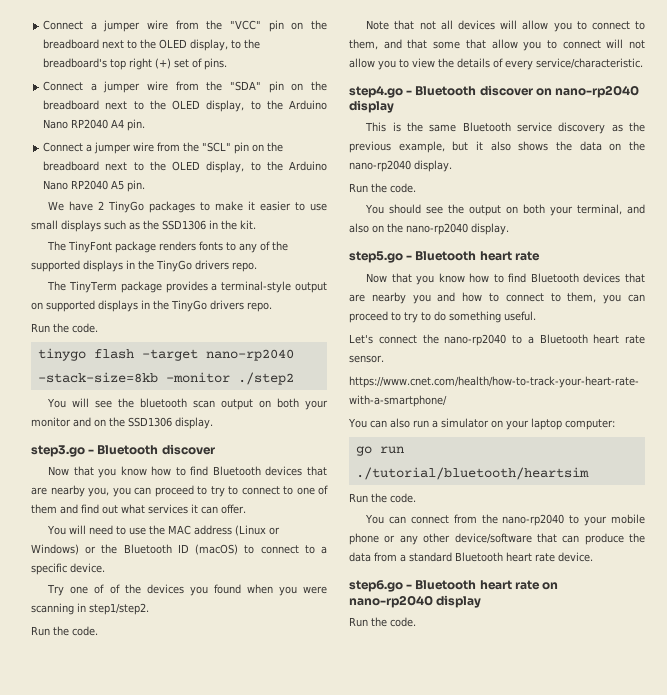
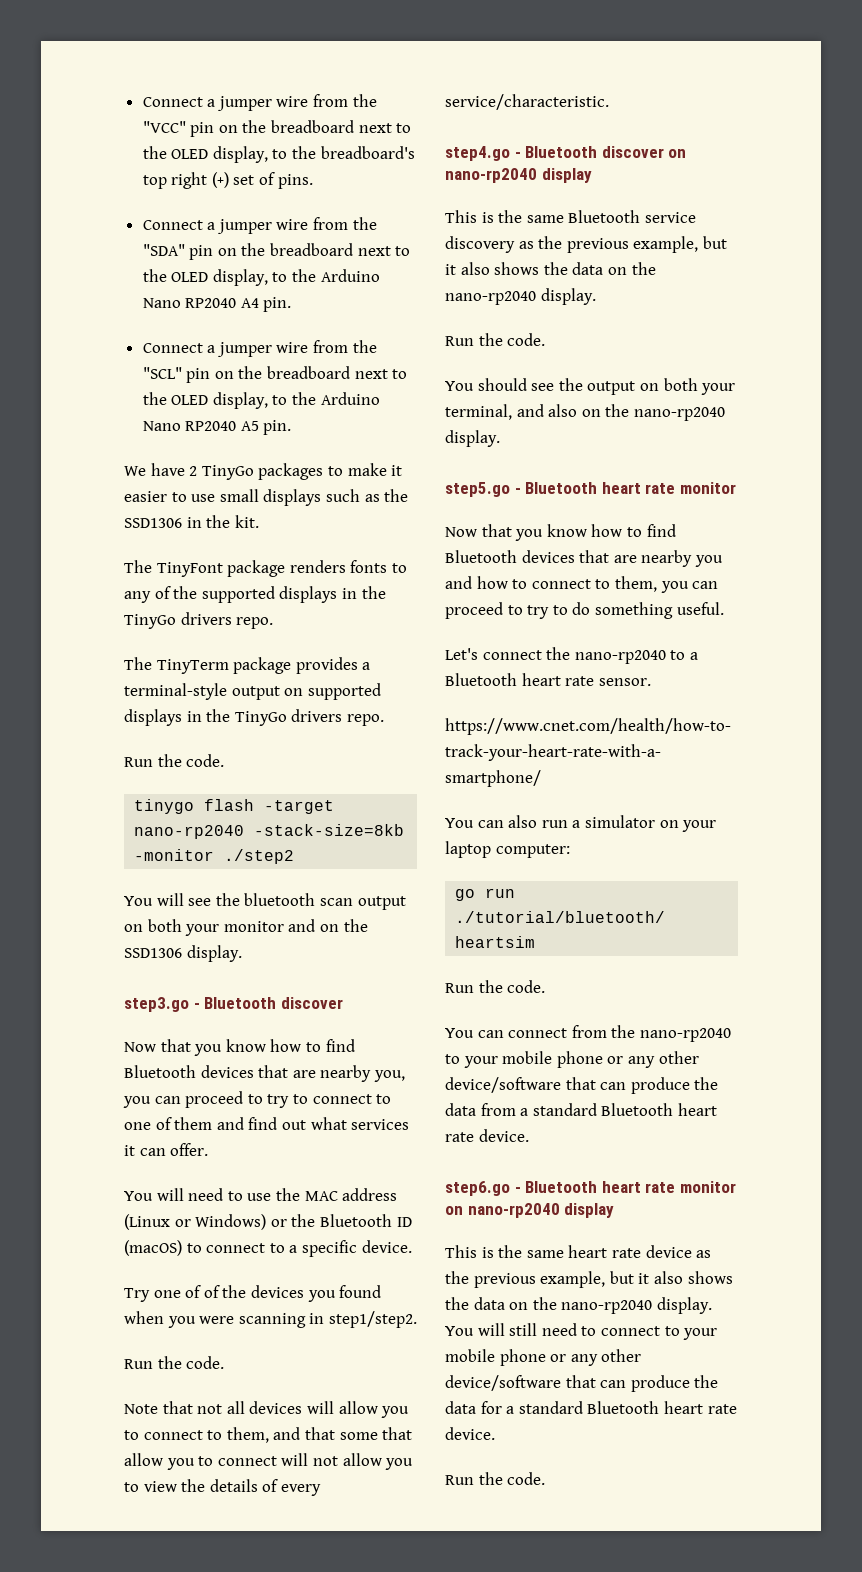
- step5.go - Bluetooth heart rate
+ step5.go - Bluetooth heart rate monitor
- step6.go - Bluetooth heart rate on nano-rp2040 display
+ step6.go - Bluetooth heart rate monitor on nano-rp2040 display
+ This is the same heart rate device as the previous example, but it also shows the data on the nano-rp2040 display. You will still need to connect to your mobile phone or any other device/software that can produce the data for a standard Bluetooth heart rate device.

